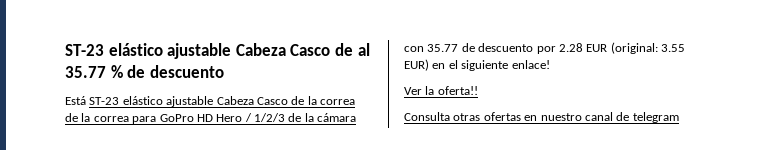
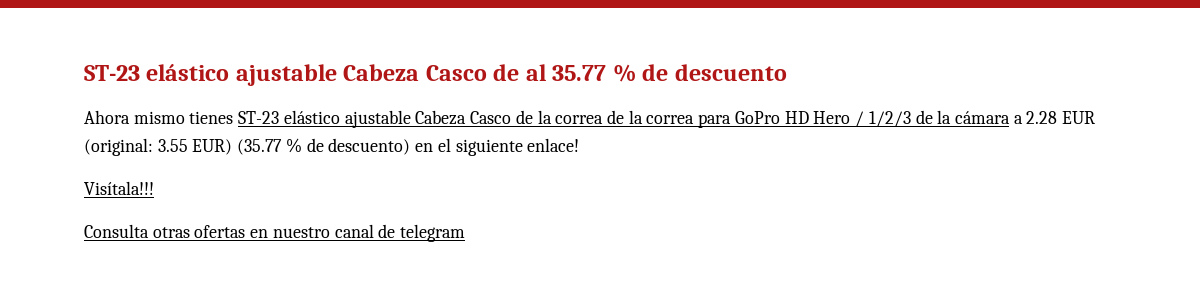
- Está ST-23 elástico ajustable Cabeza Casco de la correa de la correa para GoPro HD Hero / 1/2/3 de la cámara con 35.77 de descuento por 2.28 EUR (original: 3.55 EUR) en el siguiente enlace!
+ Ahora mismo tienes ST-23 elástico ajustable Cabeza Casco de la correa de la correa para GoPro HD Hero / 1/2/3 de la cámara a 2.28 EUR (original: 3.55 EUR) (35.77 % de descuento) en el siguiente enlace!
- Ver la oferta!!
+ Visítala!!!

